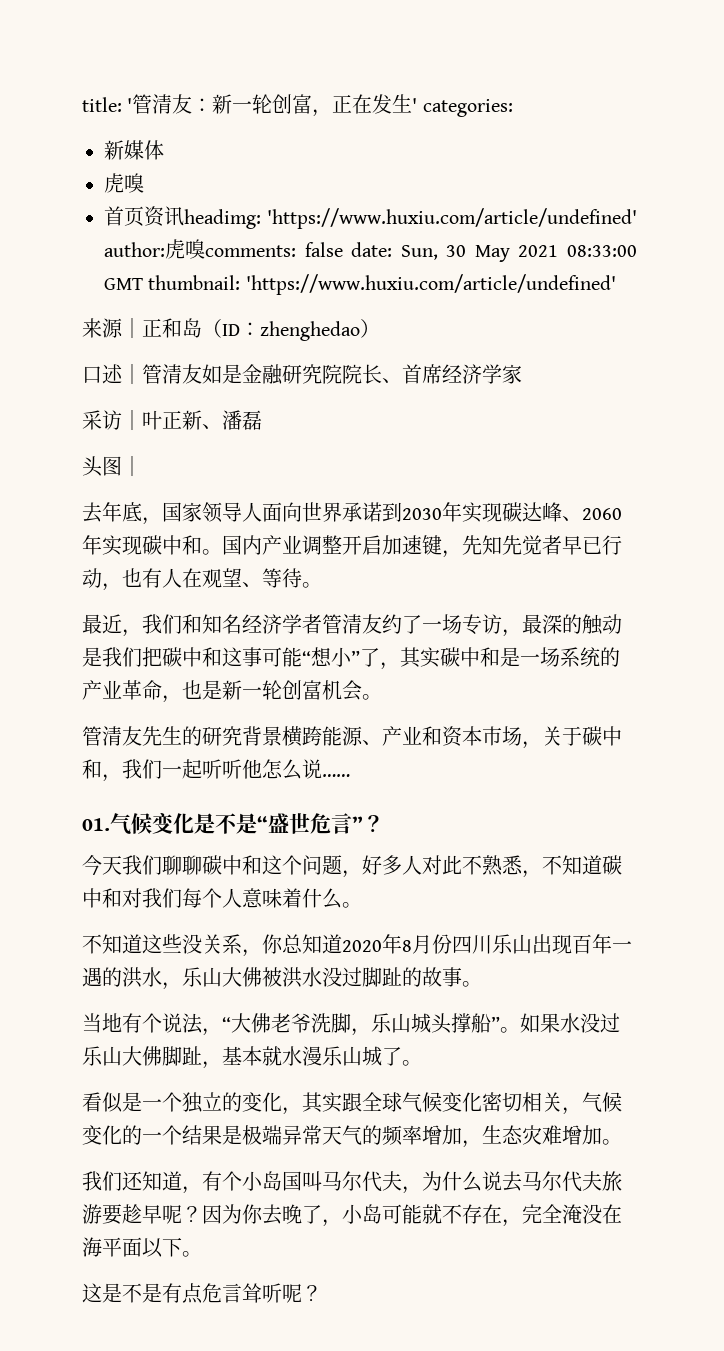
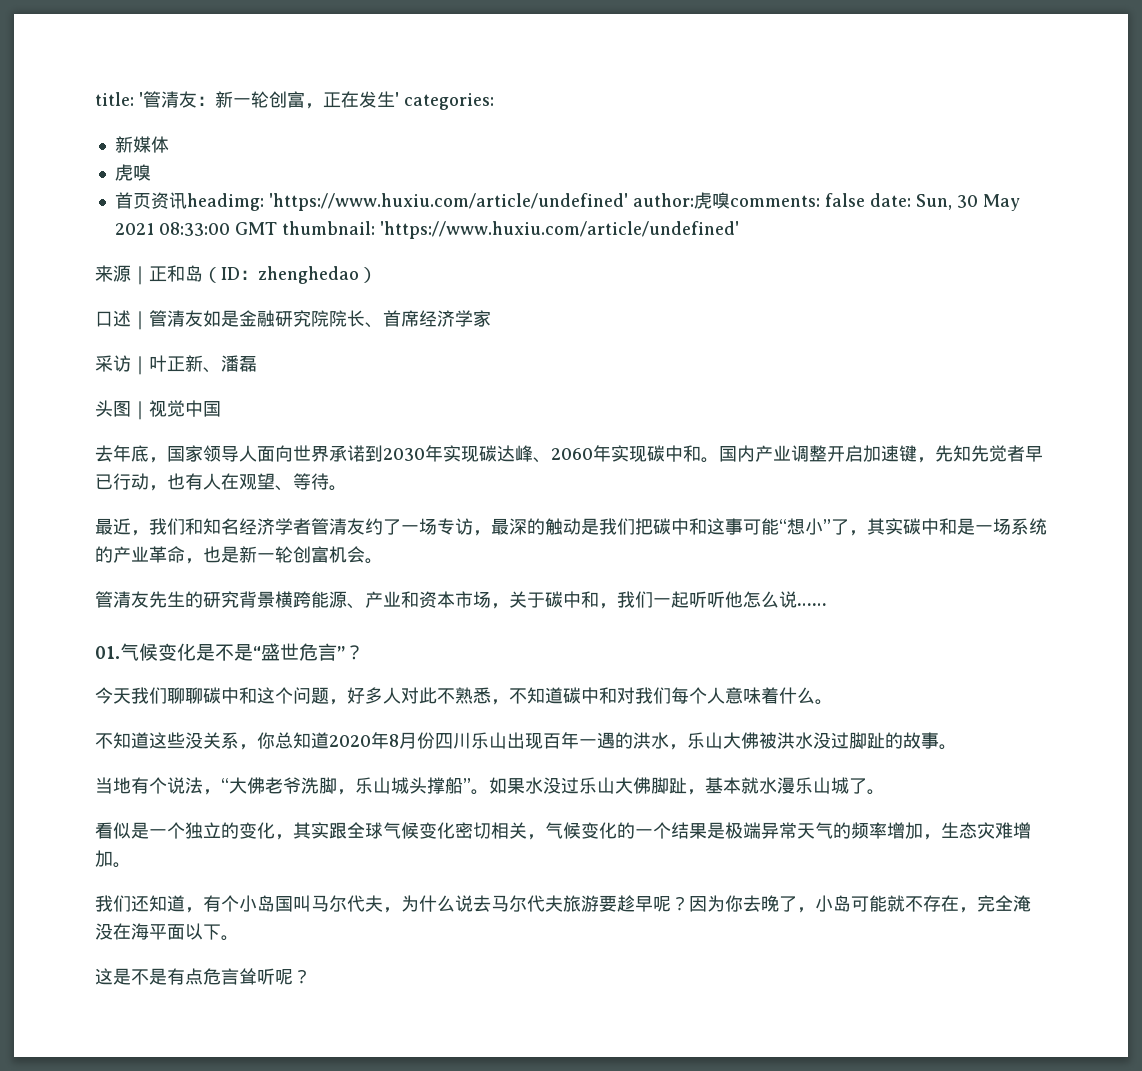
- 头图｜
+ 头图｜视觉中国

